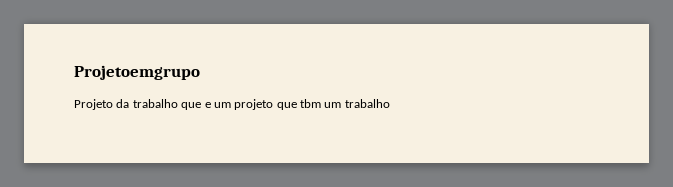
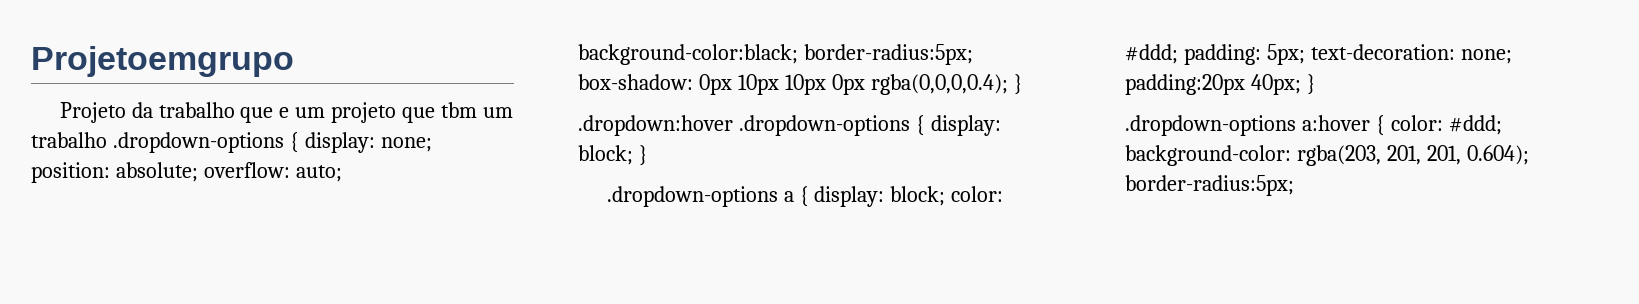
- Projeto da trabalho que e um projeto que tbm um trabalho
+ Projeto da trabalho que e um projeto que tbm um trabalho .dropdown-options { display: none; position: absolute; overflow: auto; background-color:black; border-radius:5px; box-shadow: 0px 10px 10px 0px rgba(0,0,0,0.4); }
+ .dropdown:hover .dropdown-options { display: block; }
+ .dropdown-options a { display: block; color: #ddd; padding: 5px; text-decoration: none; padding:20px 40px; }
+ .dropdown-options a:hover { color: #ddd; background-color: rgba(203, 201, 201, 0.604); border-radius:5px;

